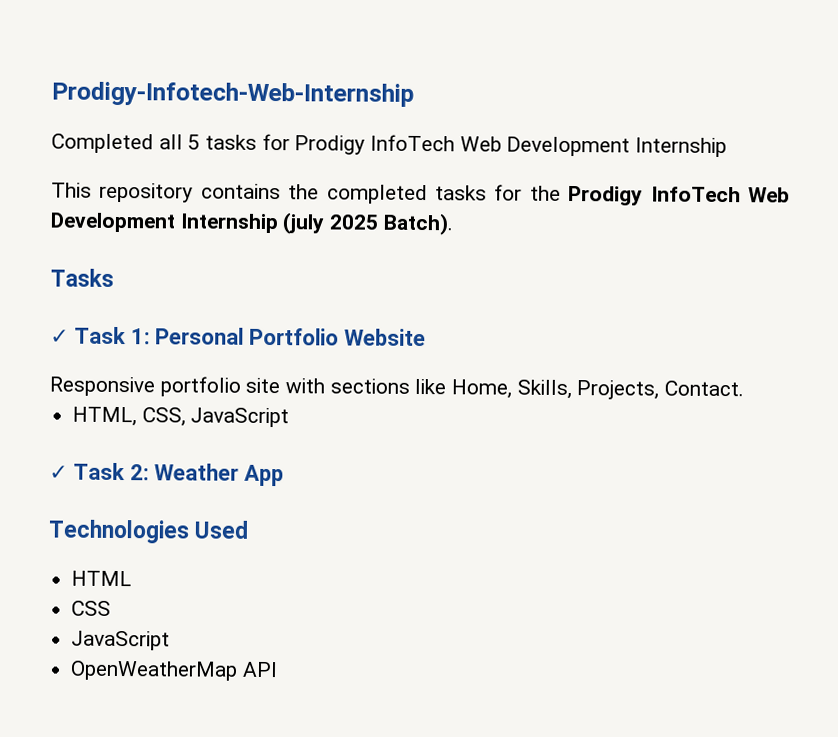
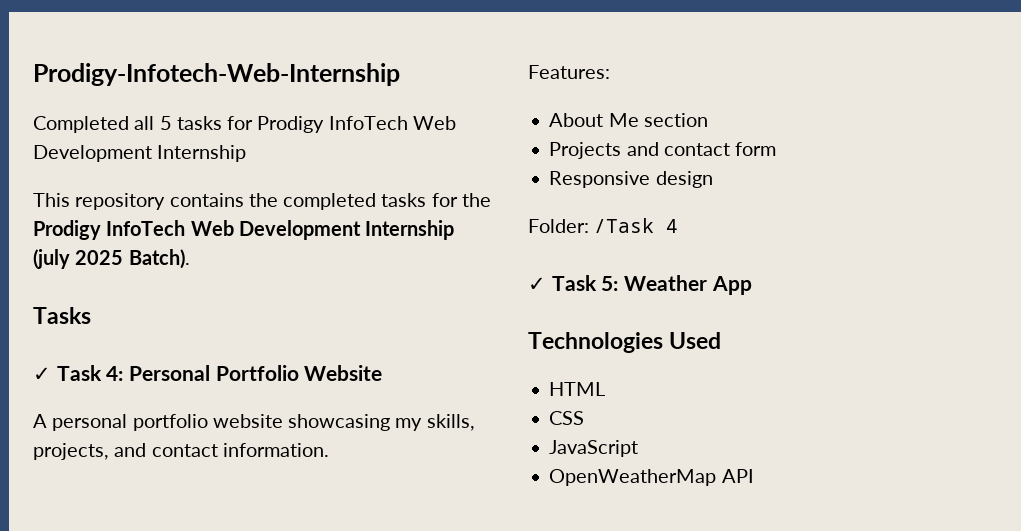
- ✓ Task 1: Personal Portfolio Website
+ ✓ Task 4: Personal Portfolio Website
- Responsive portfolio site with sections like Home, Skills, Projects, Contact.
- HTML, CSS, JavaScript
- ✓ Task 2: Weather App
+ A personal portfolio website showcasing my skills, projects, and contact information.
+ Features:
+ About Me section
+ Projects and contact form
+ Responsive design
+ Folder: /Task 4
+ ✓ Task 5: Weather App

